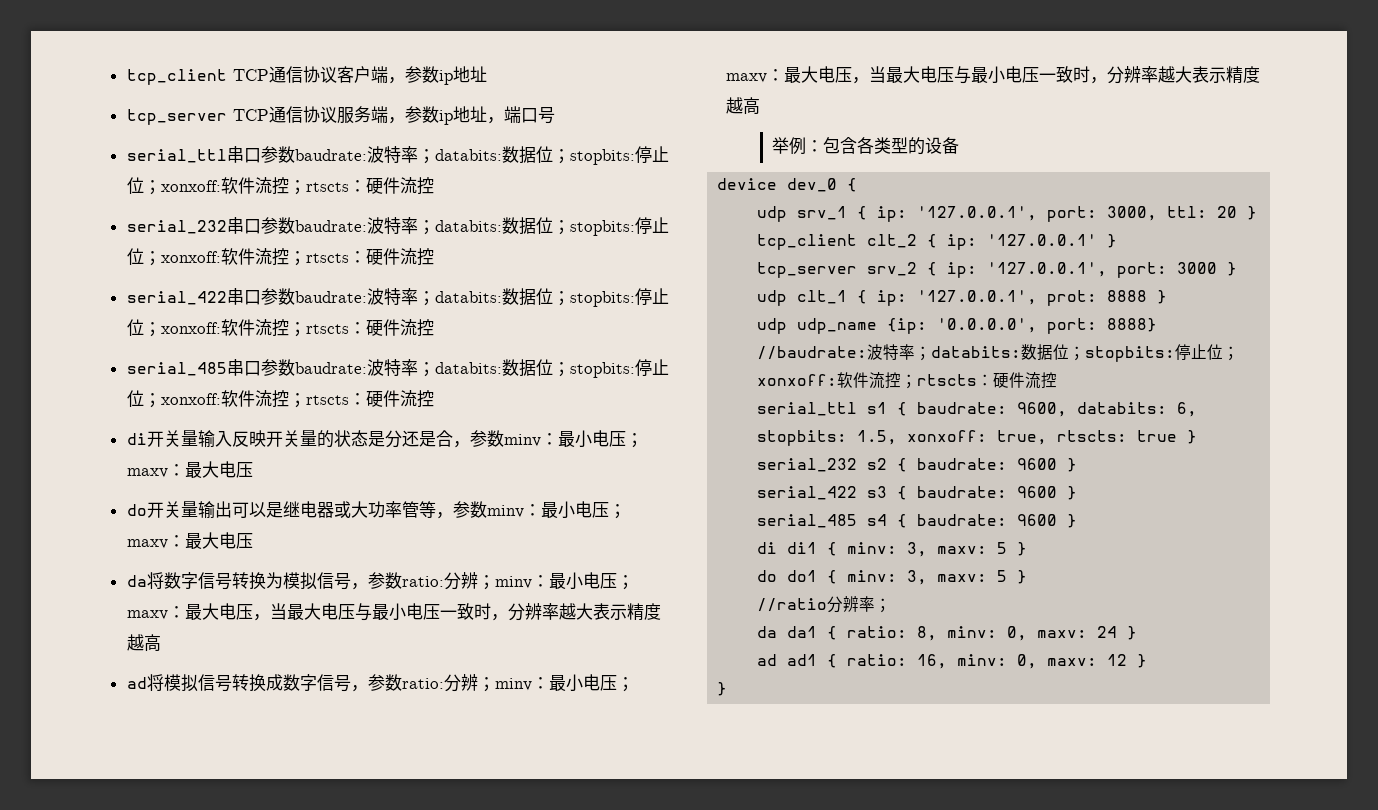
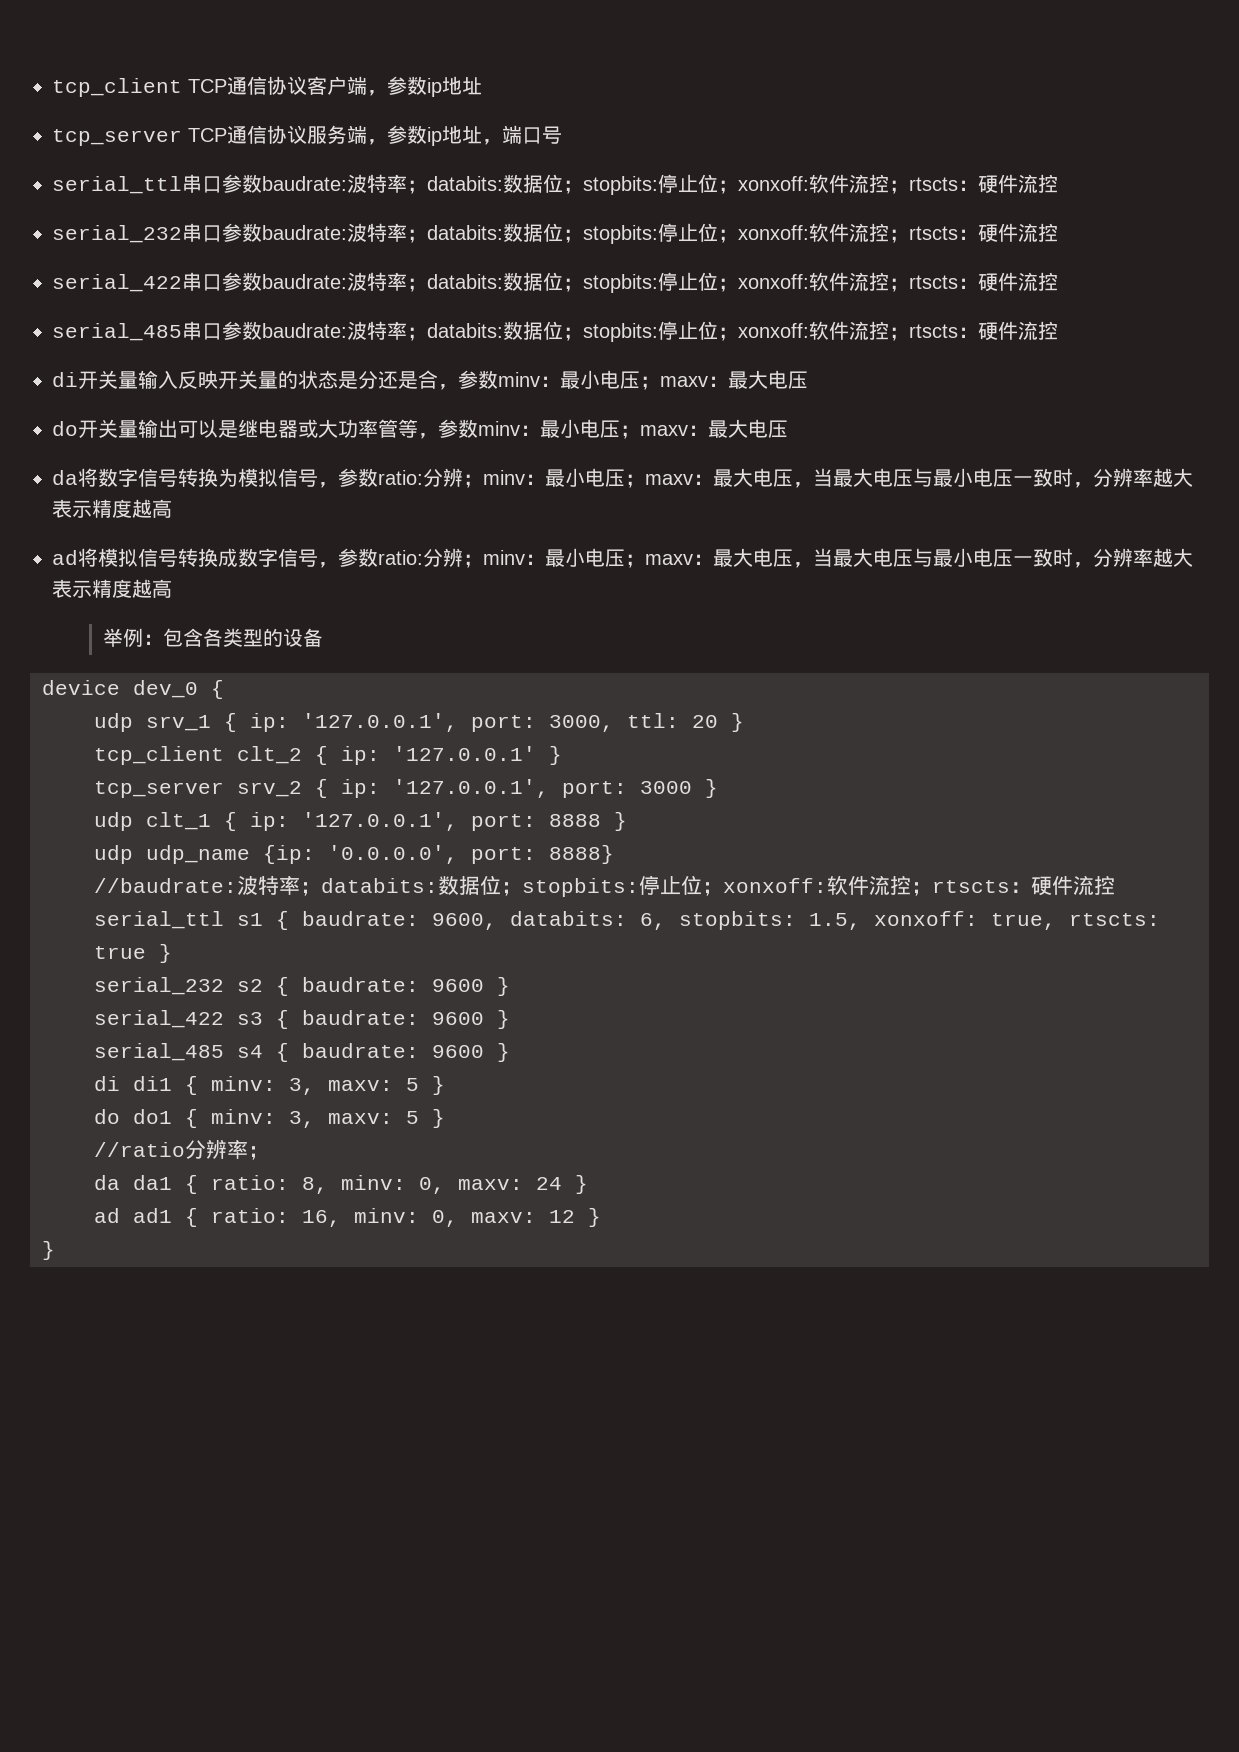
- udp clt_1 { ip: '127.0.0.1', prot: 8888 }
+ udp clt_1 { ip: '127.0.0.1', port: 8888 }

